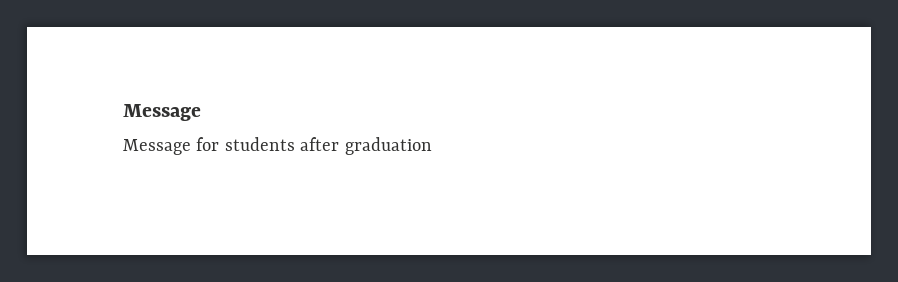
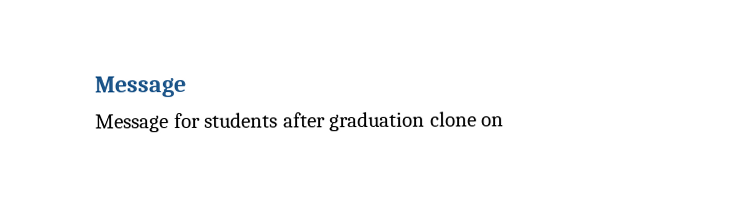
- Message for students after graduation
+ Message for students after graduation clone on

